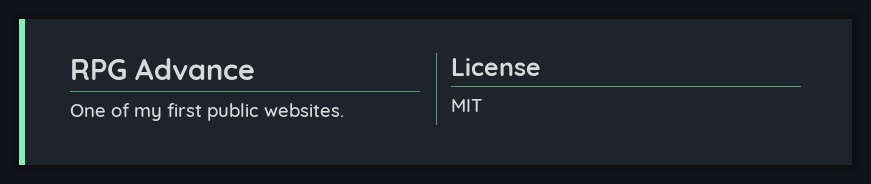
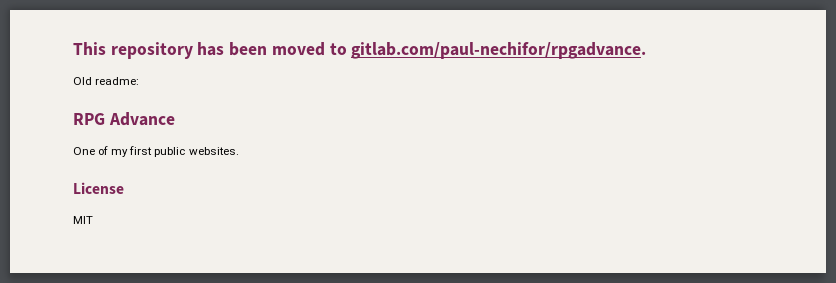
+ This repository has been moved to gitlab.com/paul-nechifor/rpgadvance.
+ Old readme:

